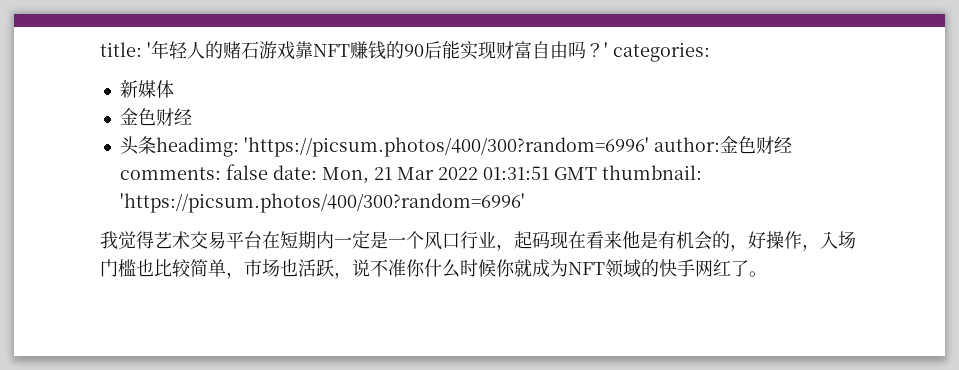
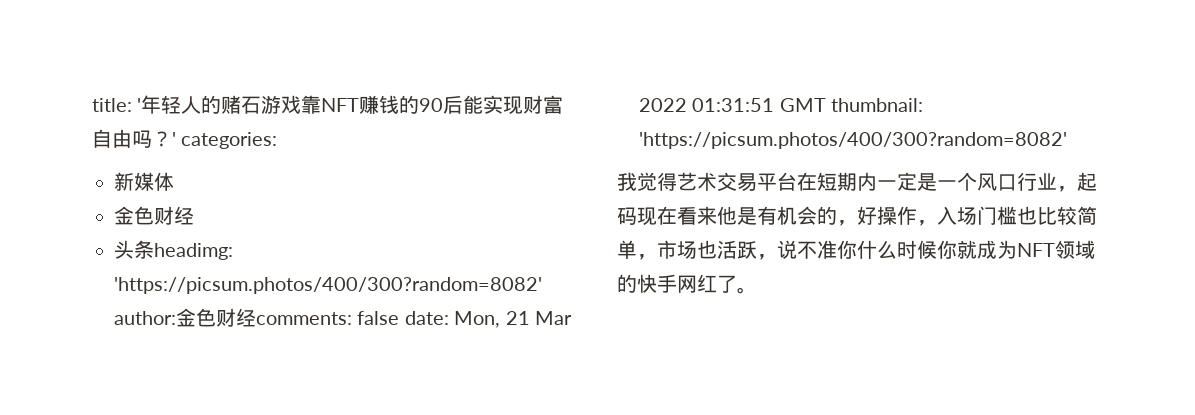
- 头条headimg: 'https://picsum.photos/400/300?random=6996' author:金色财经comments: false date: Mon, 21 Mar 2022 01:31:51 GMT thumbnail: 'https://picsum.photos/400/300?random=6996'
+ 头条headimg: 'https://picsum.photos/400/300?random=8082' author:金色财经comments: false date: Mon, 21 Mar 2022 01:31:51 GMT thumbnail: 'https://picsum.photos/400/300?random=8082'

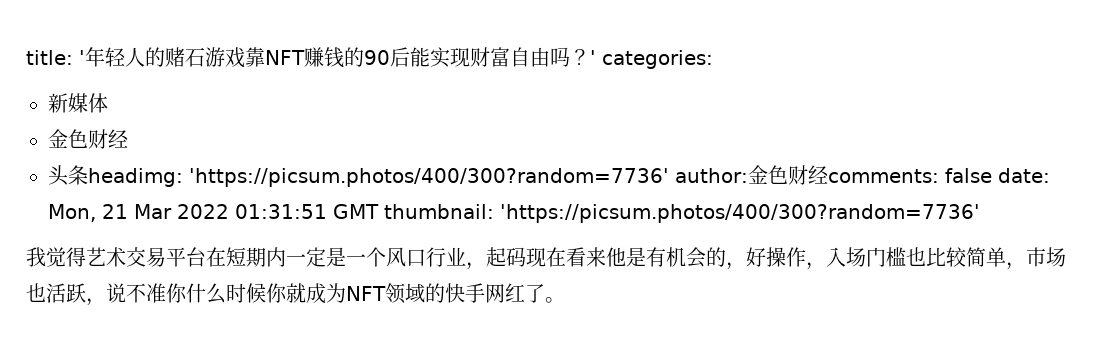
- 头条headimg: 'https://picsum.photos/400/300?random=8082' author:金色财经comments: false date: Mon, 21 Mar 2022 01:31:51 GMT thumbnail: 'https://picsum.photos/400/300?random=8082'
+ 头条headimg: 'https://picsum.photos/400/300?random=7736' author:金色财经comments: false date: Mon, 21 Mar 2022 01:31:51 GMT thumbnail: 'https://picsum.photos/400/300?random=7736'

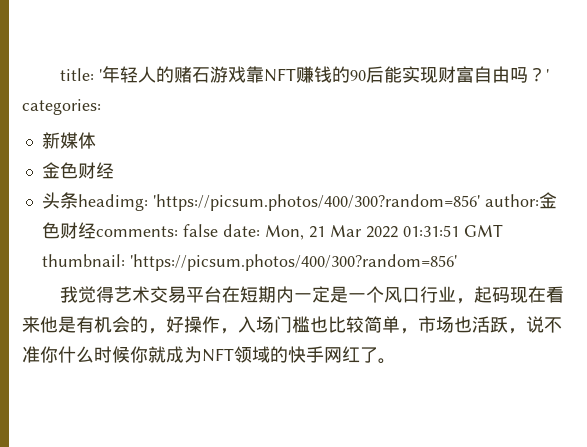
- 头条headimg: 'https://picsum.photos/400/300?random=7736' author:金色财经comments: false date: Mon, 21 Mar 2022 01:31:51 GMT thumbnail: 'https://picsum.photos/400/300?random=7736'
+ 头条headimg: 'https://picsum.photos/400/300?random=856' author:金色财经comments: false date: Mon, 21 Mar 2022 01:31:51 GMT thumbnail: 'https://picsum.photos/400/300?random=856'

